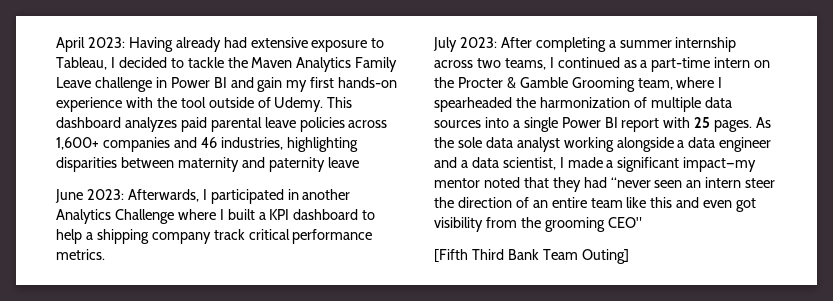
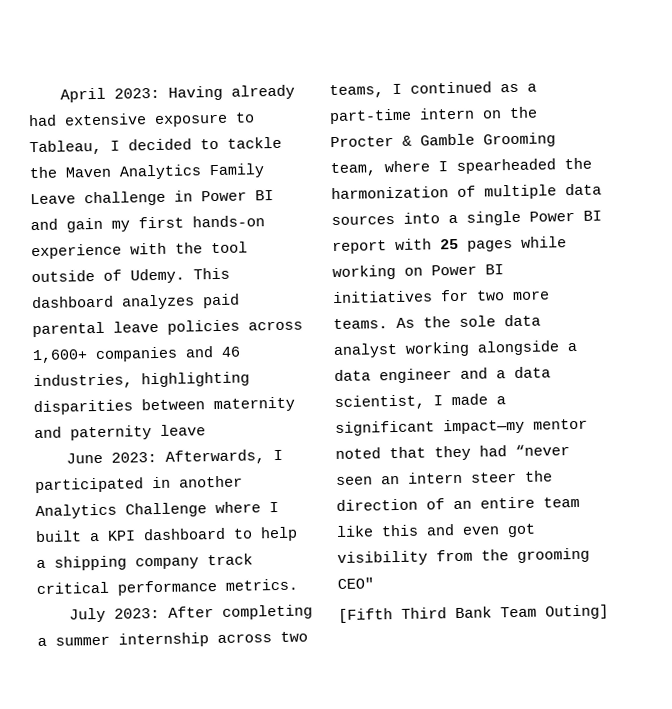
- July 2023: After completing a summer internship across two teams, I continued as a part-time intern on the Procter & Gamble Grooming team, where I spearheaded the harmonization of multiple data sources into a single Power BI report with 25 pages.
+ July 2023: After completing a summer internship across two teams, I continued as a part-time intern on the Procter & Gamble Grooming team, where I spearheaded the harmonization of multiple data sources into a single Power BI report with 25 pages while working on Power BI initiatives for two more teams.

